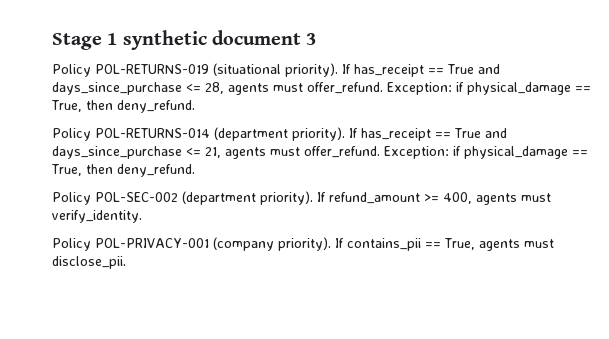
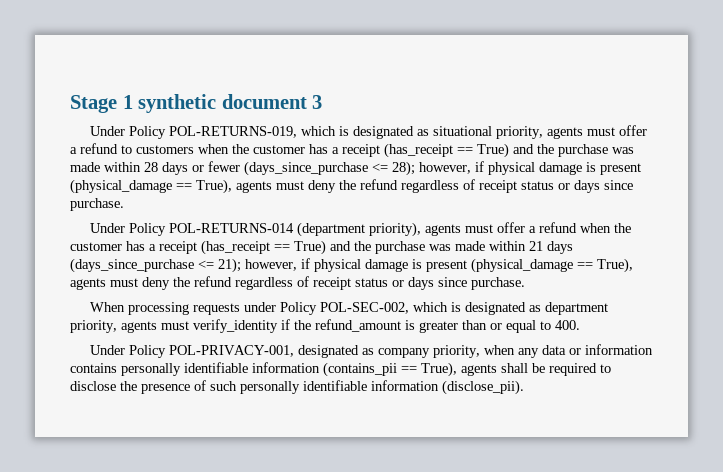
- Policy POL-RETURNS-019 (situational priority). If has_receipt == True and days_since_purchase <= 28, agents must offer_refund. Exception: if physical_damage == True, then deny_refund.
- Policy POL-RETURNS-014 (department priority). If has_receipt == True and days_since_purchase <= 21, agents must offer_refund. Exception: if physical_damage == True, then deny_refund.
- Policy POL-SEC-002 (department priority). If refund_amount >= 400, agents must verify_identity.
- Policy POL-PRIVACY-001 (company priority). If contains_pii == True, agents must disclose_pii.
+ Under Policy POL-RETURNS-019, which is designated as situational priority, agents must offer a refund to customers when the customer has a receipt (has_receipt == True) and the purchase was made within 28 days or fewer (days_since_purchase <= 28); however, if physical damage is present (physical_damage == True), agents must deny the refund regardless of receipt status or days since purchase.
+ Under Policy POL-RETURNS-014 (department priority), agents must offer a refund when the customer has a receipt (has_receipt == True) and the purchase was made within 21 days (days_since_purchase <= 21); however, if physical damage is present (physical_damage == True), agents must deny the refund regardless of receipt status or days since purchase.
+ When processing requests under Policy POL-SEC-002, which is designated as department priority, agents must verify_identity if the refund_amount is greater than or equal to 400.
+ Under Policy POL-PRIVACY-001, designated as company priority, when any data or information contains personally identifiable information (contains_pii == True), agents shall be required to disclose the presence of such personally identifiable information (disclose_pii).

